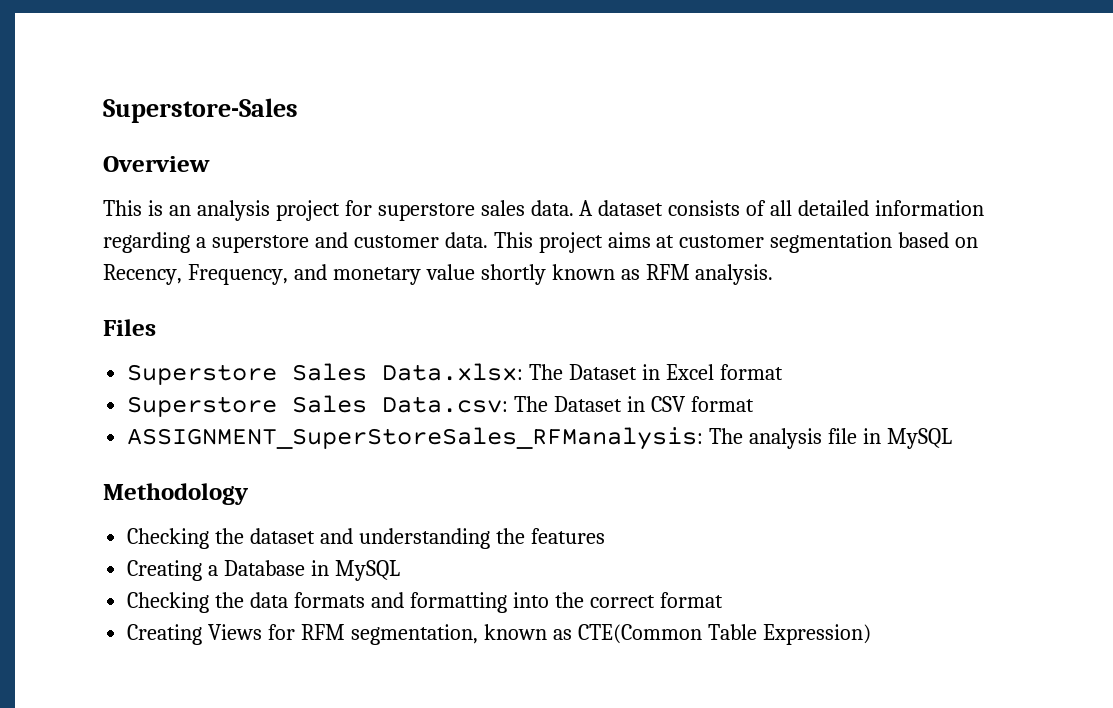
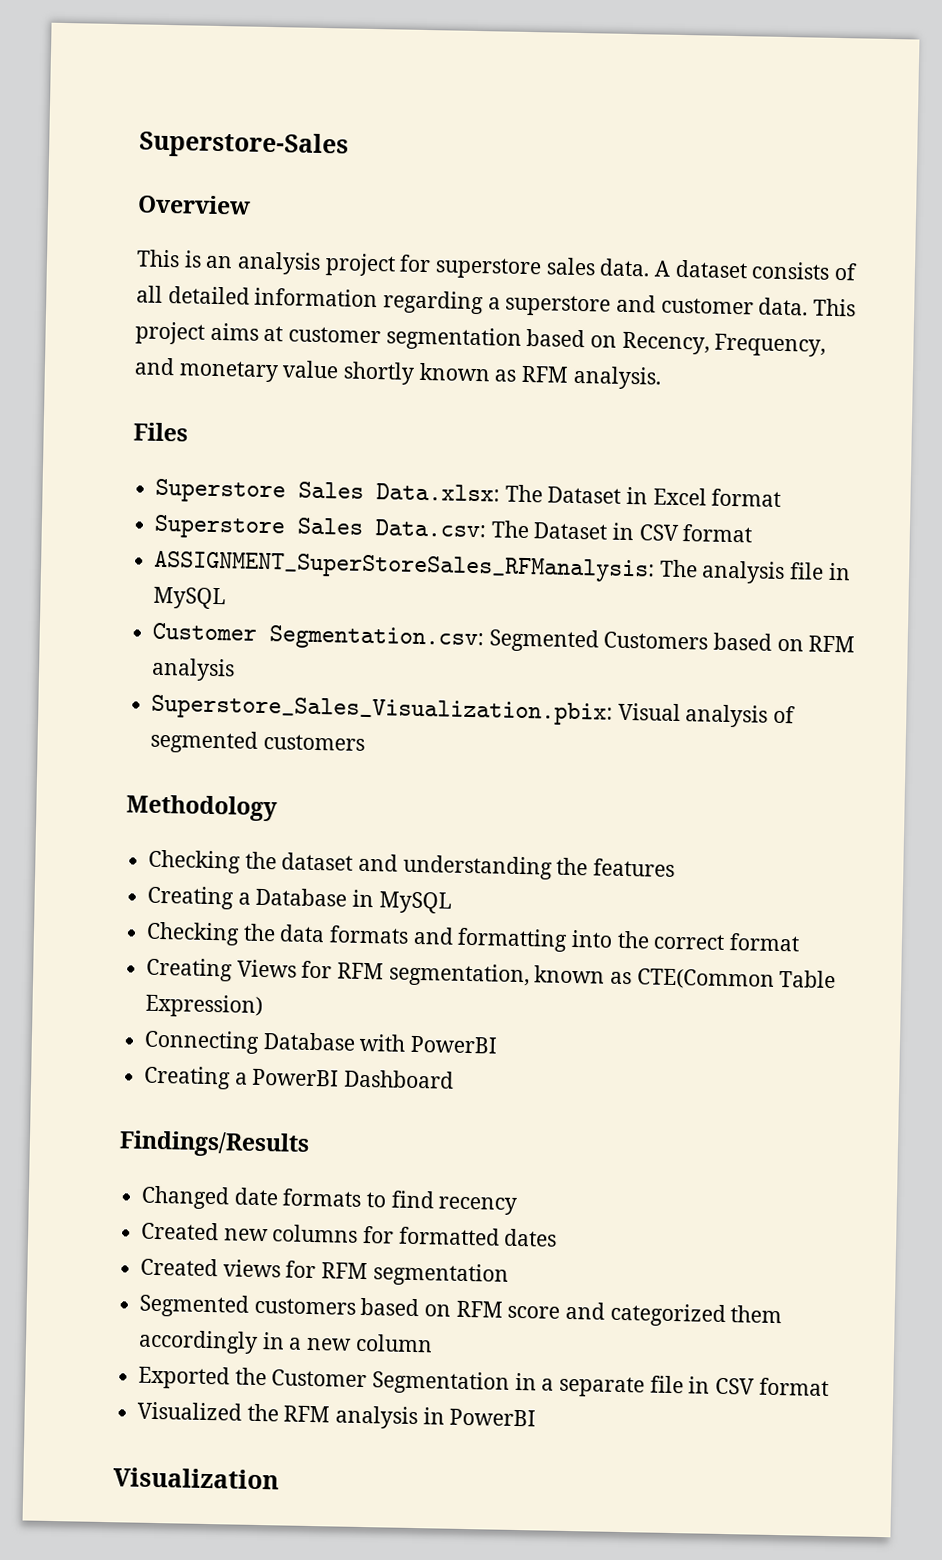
+ Customer Segmentation.csv: Segmented Customers based on RFM analysis
+ Superstore_Sales_Visualization.pbix: Visual analysis of segmented customers
+ Connecting Database with PowerBI
+ Creating a PowerBI Dashboard
+ Findings/Results
+ Changed date formats to find recency
+ Created new columns for formatted dates
+ Created views for RFM segmentation
+ Segmented customers based on RFM score and categorized them accordingly in a new column
+ Exported the Customer Segmentation in a separate file in CSV format
+ Visualized the RFM analysis in PowerBI
+ Visualization

